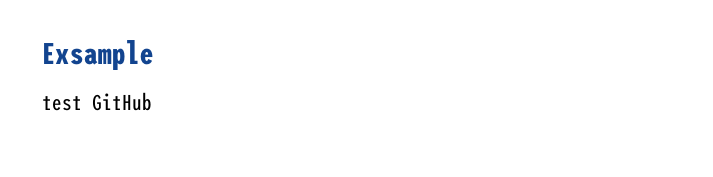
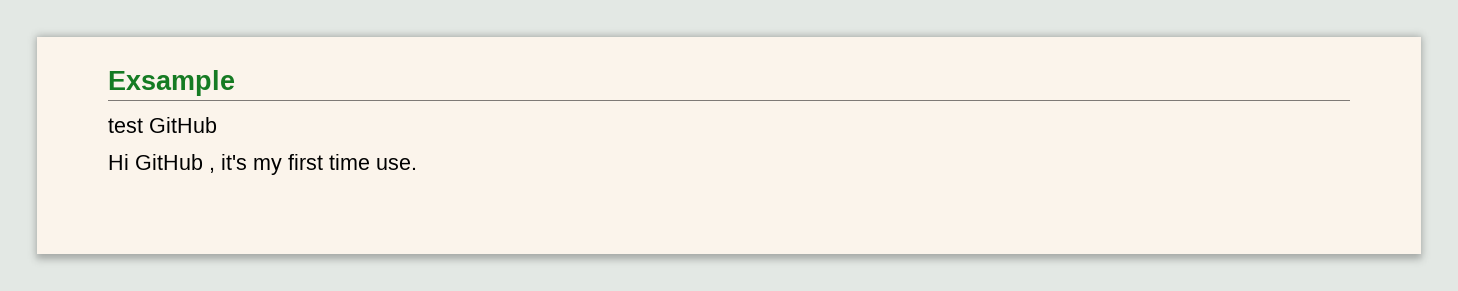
+ Hi GitHub , it's my first time use.

